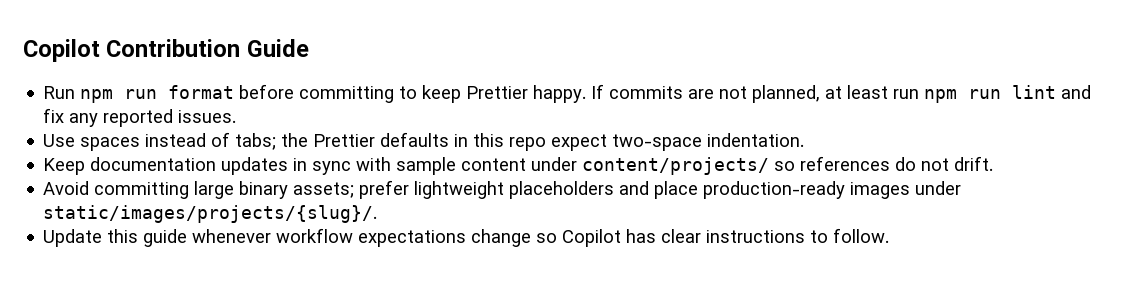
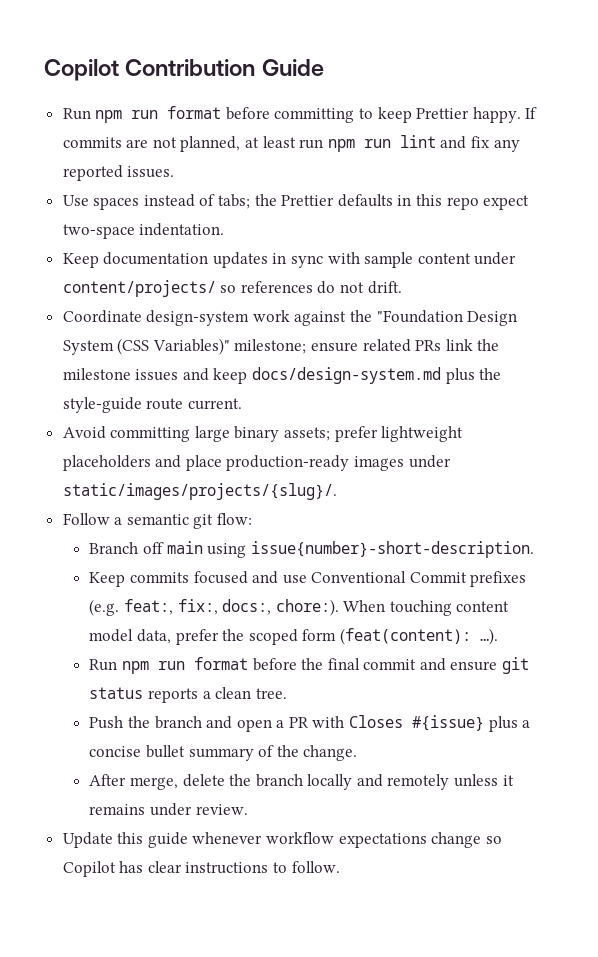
+ Coordinate design-system work against the "Foundation Design System (CSS Variables)" milestone; ensure related PRs link the milestone issues and keep docs/design-system.md plus the style-guide route current.
+ Follow a semantic git flow:
+ Branch off main using issue{number}-short-description.
+ Keep commits focused and use Conventional Commit prefixes (e.g. feat:, fix:, docs:, chore:). When touching content model data, prefer the scoped form (feat(content): …).
+ Run npm run format before the final commit and ensure git status reports a clean tree.
+ Push the branch and open a PR with Closes #{issue} plus a concise bullet summary of the change.
+ After merge, delete the branch locally and remotely unless it remains under review.

